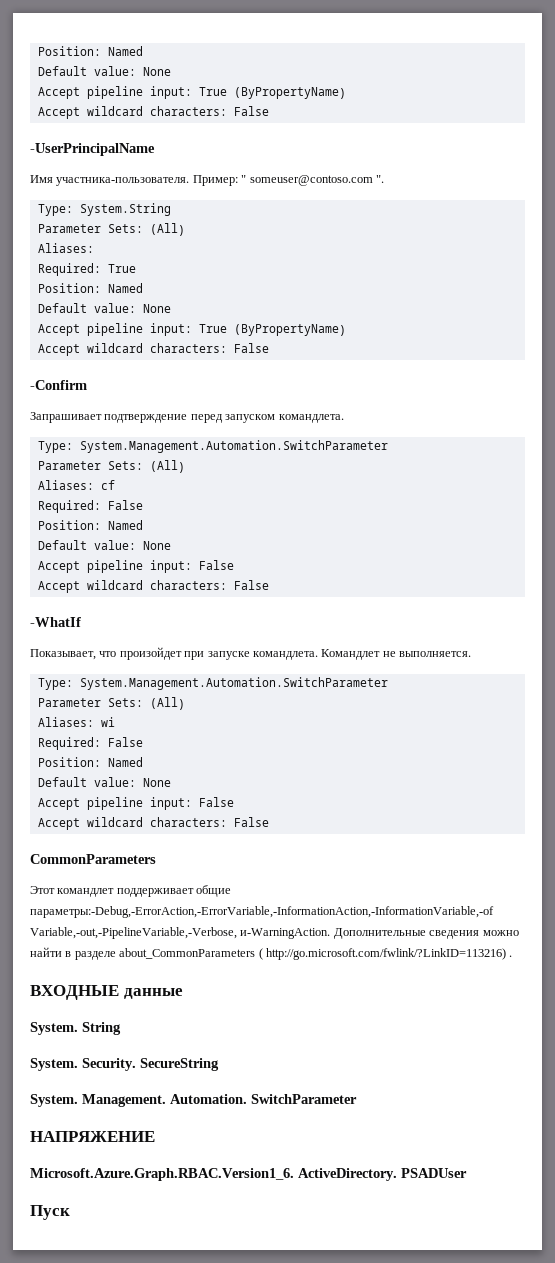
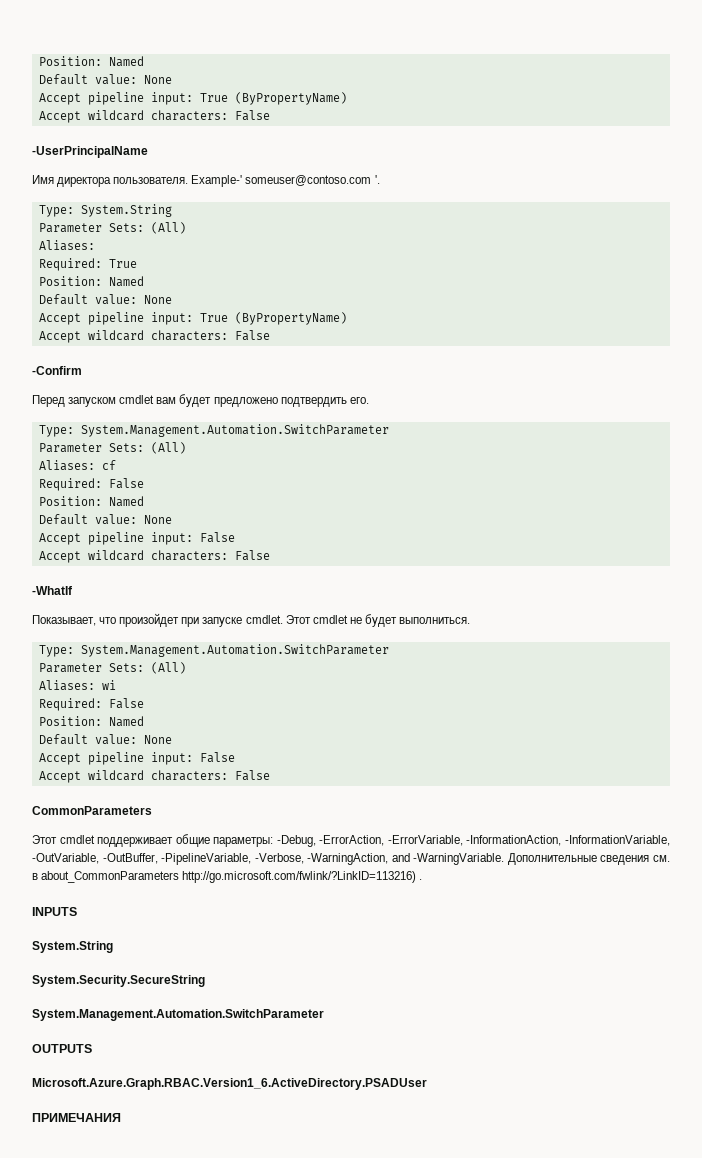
- Имя участника-пользователя. Пример: " someuser@contoso.com ".
+ Имя директора пользователя. Example-' someuser@contoso.com '.
- Запрашивает подтверждение перед запуском командлета.
+ Перед запуском cmdlet вам будет предложено подтвердить его.
- Показывает, что произойдет при запуске командлета. Командлет не выполняется.
+ Показывает, что произойдет при запуске cmdlet. Этот cmdlet не будет выполниться.
- Этот командлет поддерживает общие параметры:-Debug,-ErrorAction,-ErrorVariable,-InformationAction,-InformationVariable,-of Variable,-out,-PipelineVariable,-Verbose, и-WarningAction. Дополнительные сведения можно найти в разделе about_CommonParameters ( http://go.microsoft.com/fwlink/?LinkID=113216) .
- ВХОДНЫЕ данные
- System. String
- System. Security. SecureString
- System. Management. Automation. SwitchParameter
- НАПРЯЖЕНИЕ
- Microsoft.Azure.Graph.RBAC.Version1_6. ActiveDirectory. PSADUser
- Пуск
+ Этот cmdlet поддерживает общие параметры: -Debug, -ErrorAction, -ErrorVariable, -InformationAction, -InformationVariable, -OutVariable, -OutBuffer, -PipelineVariable, -Verbose, -WarningAction, and -WarningVariable. Дополнительные сведения см. в about_CommonParameters http://go.microsoft.com/fwlink/?LinkID=113216) .
+ INPUTS
+ System.String
+ System.Security.SecureString
+ System.Management.Automation.SwitchParameter
+ OUTPUTS
+ Microsoft.Azure.Graph.RBAC.Version1_6.ActiveDirectory.PSADUser
+ ПРИМЕЧАНИЯ

